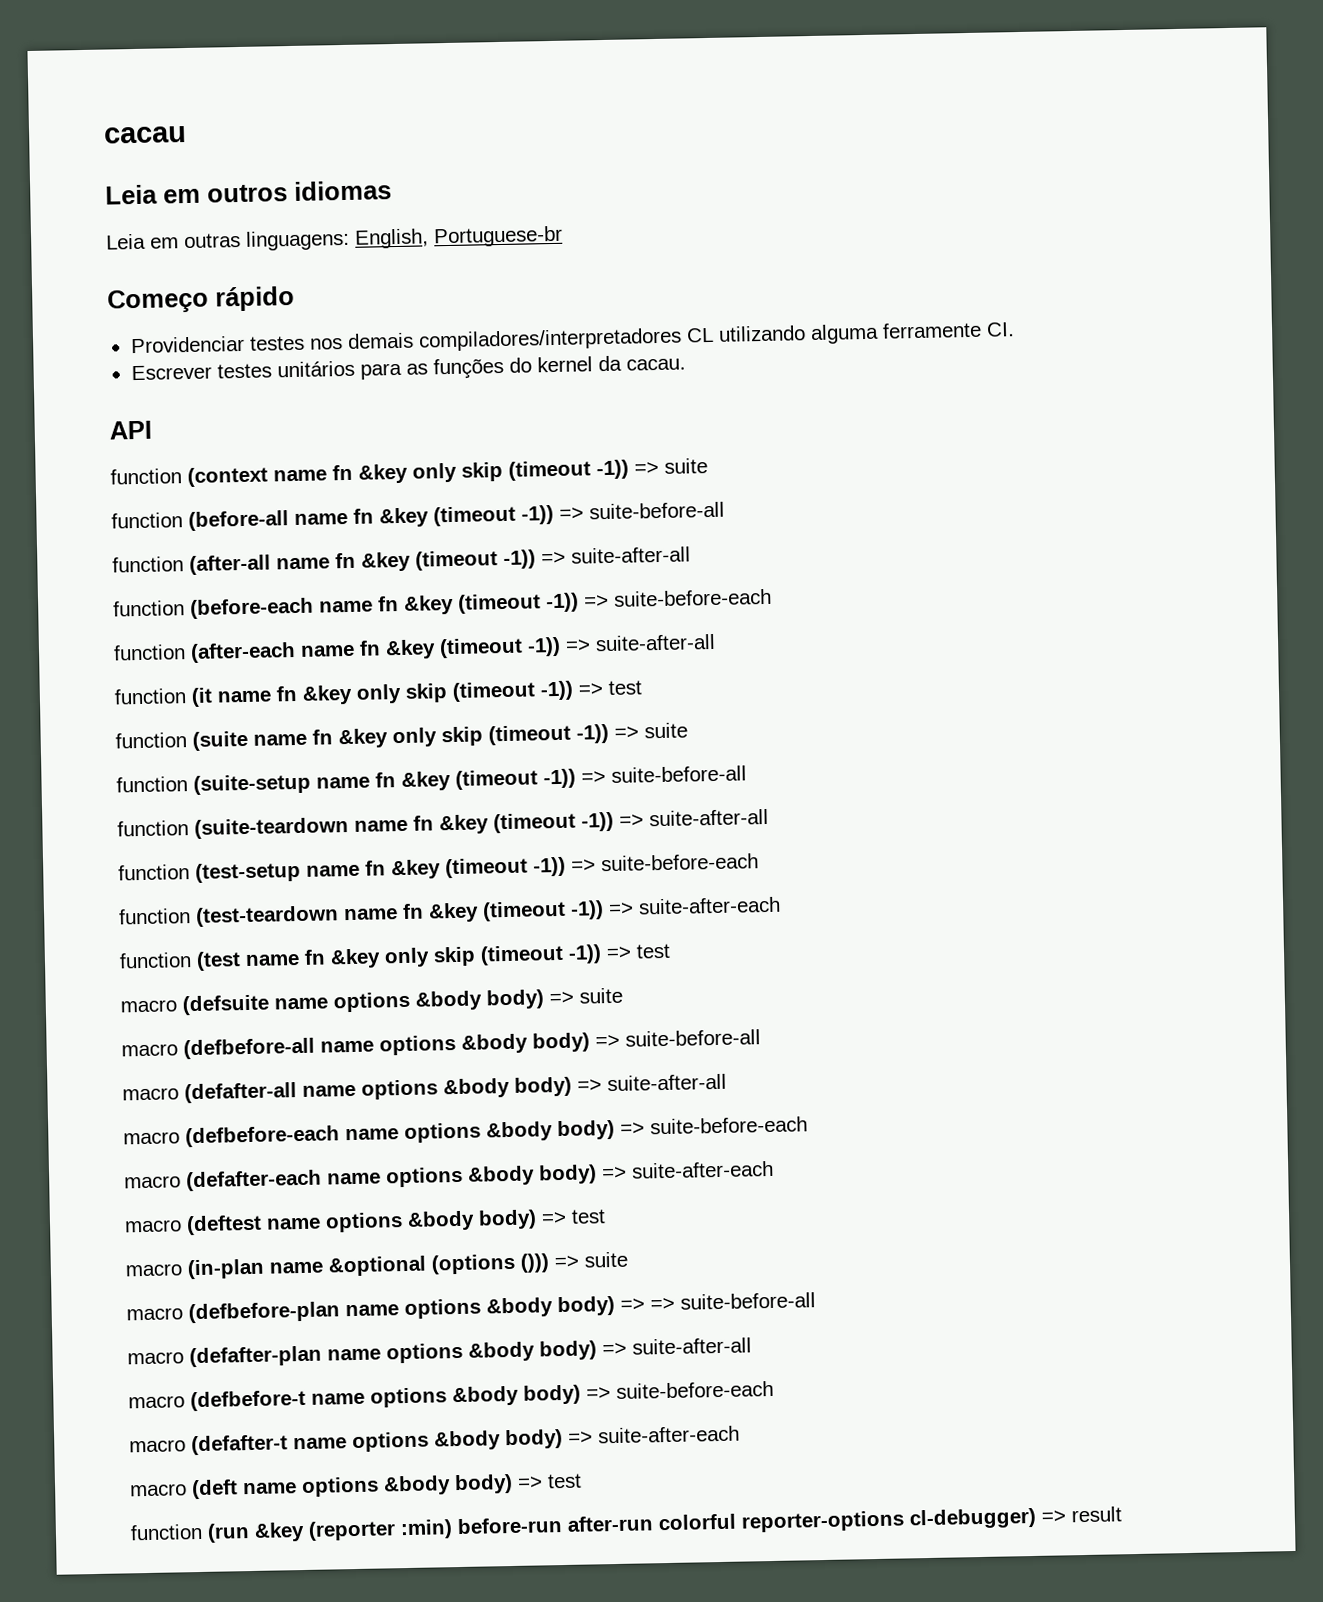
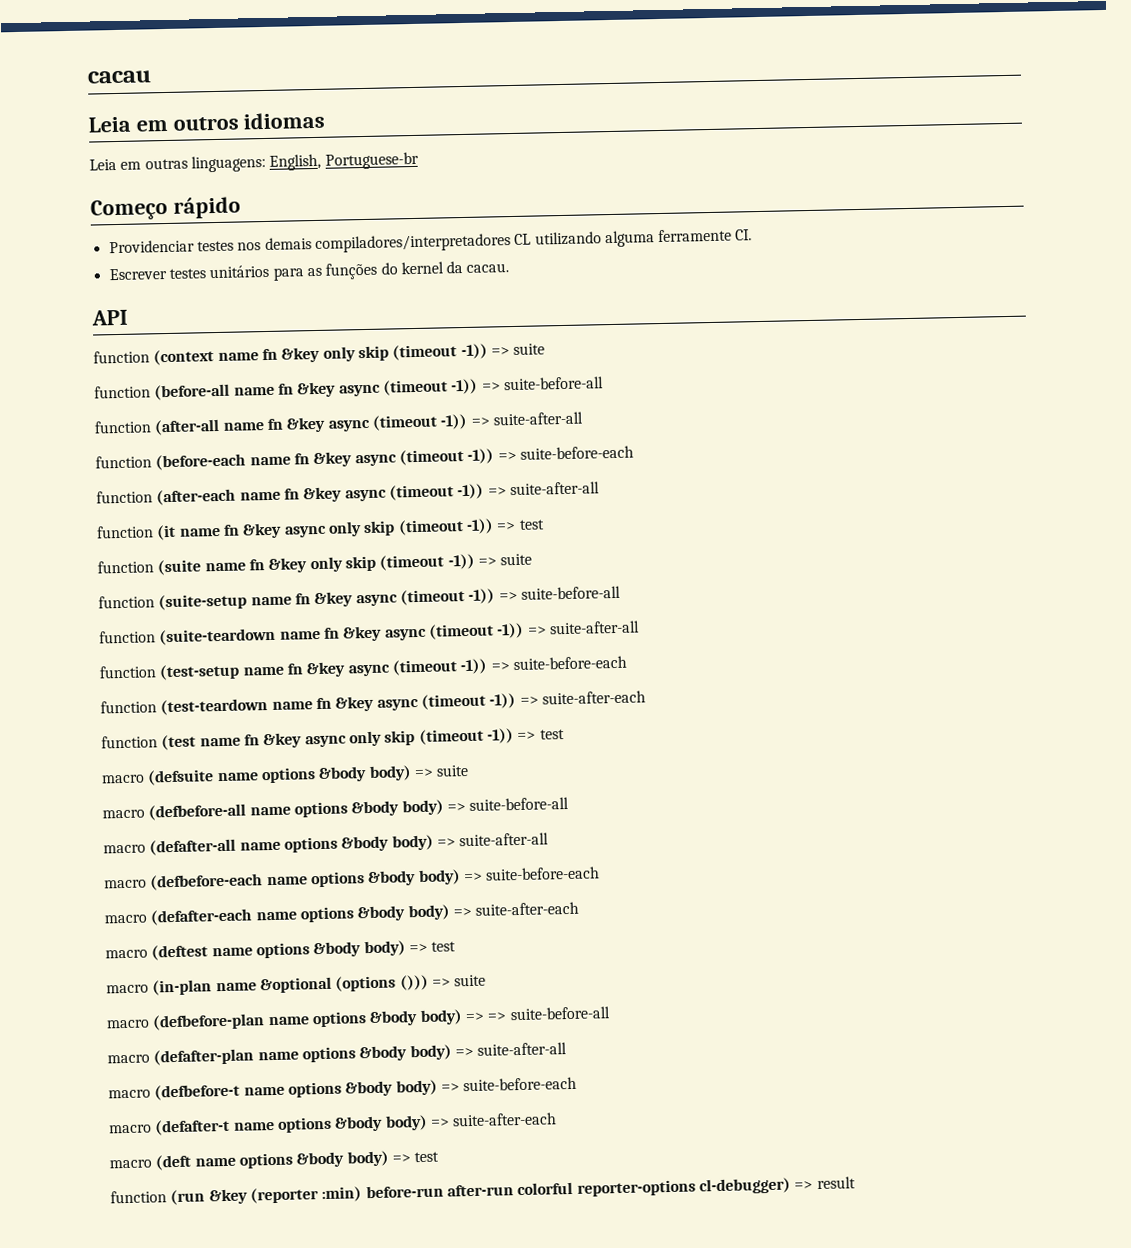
- function (before-all name fn &key (timeout -1)) => suite-before-all
+ function (before-all name fn &key async (timeout -1)) => suite-before-all
- function (after-all name fn &key (timeout -1)) => suite-after-all
+ function (after-all name fn &key async (timeout -1)) => suite-after-all
- function (before-each name fn &key (timeout -1)) => suite-before-each
+ function (before-each name fn &key async (timeout -1)) => suite-before-each
- function (after-each name fn &key (timeout -1)) => suite-after-all
+ function (after-each name fn &key async (timeout -1)) => suite-after-all
- function (it name fn &key only skip (timeout -1)) => test
+ function (it name fn &key async only skip (timeout -1)) => test
- function (suite-setup name fn &key (timeout -1)) => suite-before-all
+ function (suite-setup name fn &key async (timeout -1)) => suite-before-all
- function (suite-teardown name fn &key (timeout -1)) => suite-after-all
+ function (suite-teardown name fn &key async (timeout -1)) => suite-after-all
- function (test-setup name fn &key (timeout -1)) => suite-before-each
+ function (test-setup name fn &key async (timeout -1)) => suite-before-each
- function (test-teardown name fn &key (timeout -1)) => suite-after-each
+ function (test-teardown name fn &key async (timeout -1)) => suite-after-each
- function (test name fn &key only skip (timeout -1)) => test
+ function (test name fn &key async only skip (timeout -1)) => test

